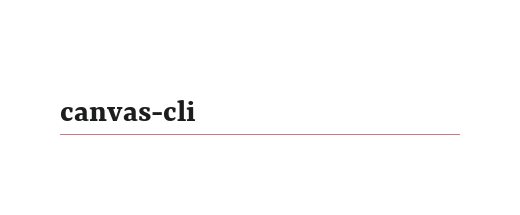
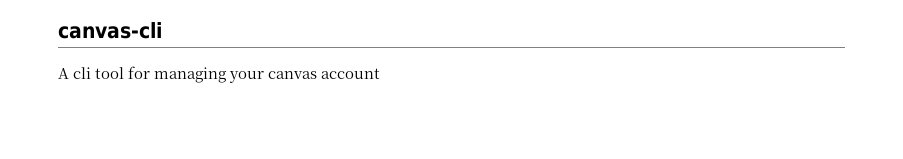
+ A cli tool for managing your canvas account

